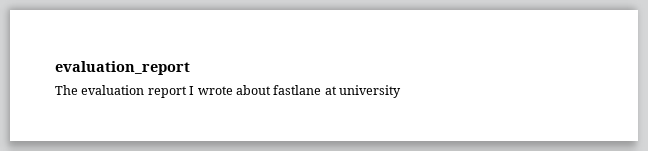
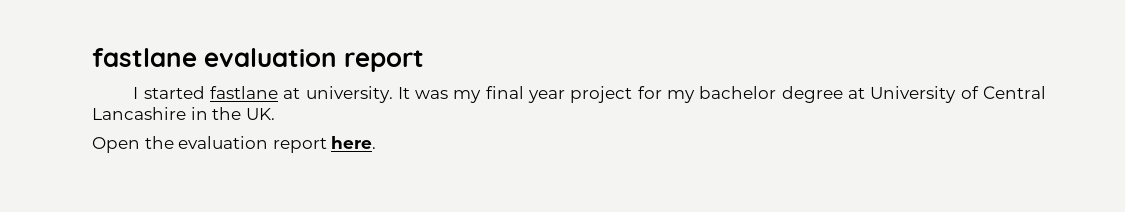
- evaluation_report
- The evaluation report I wrote about fastlane at university
+ fastlane evaluation report
+ I started fastlane at university. It was my final year project for my bachelor degree at University of Central Lancashire in the UK.
+ Open the evaluation report here.

